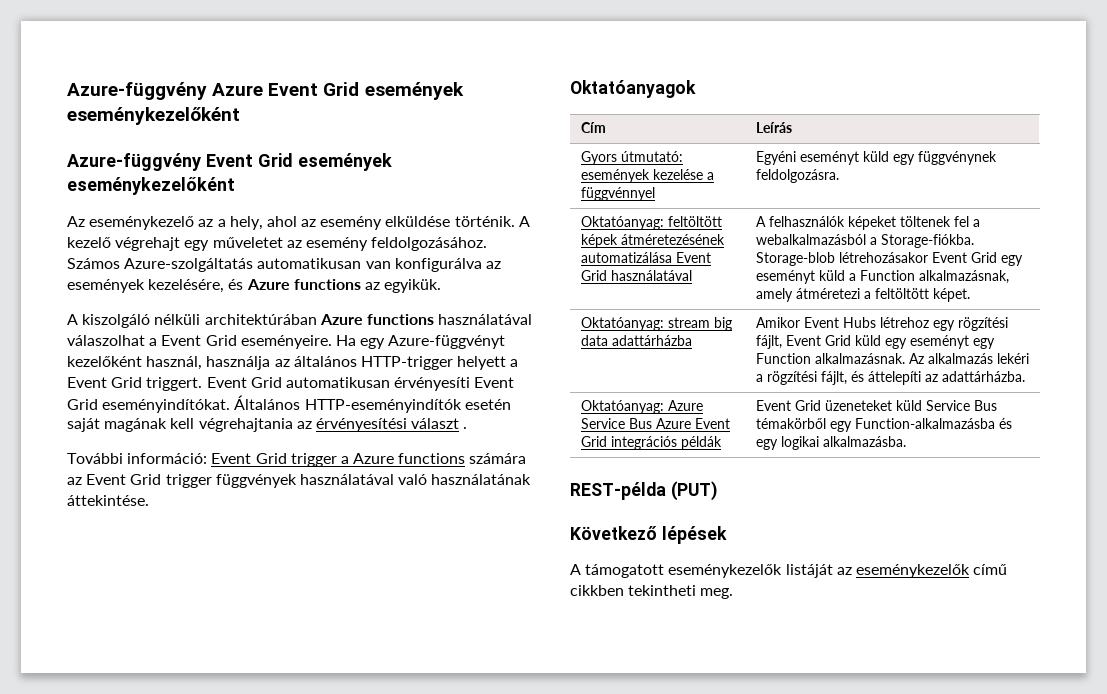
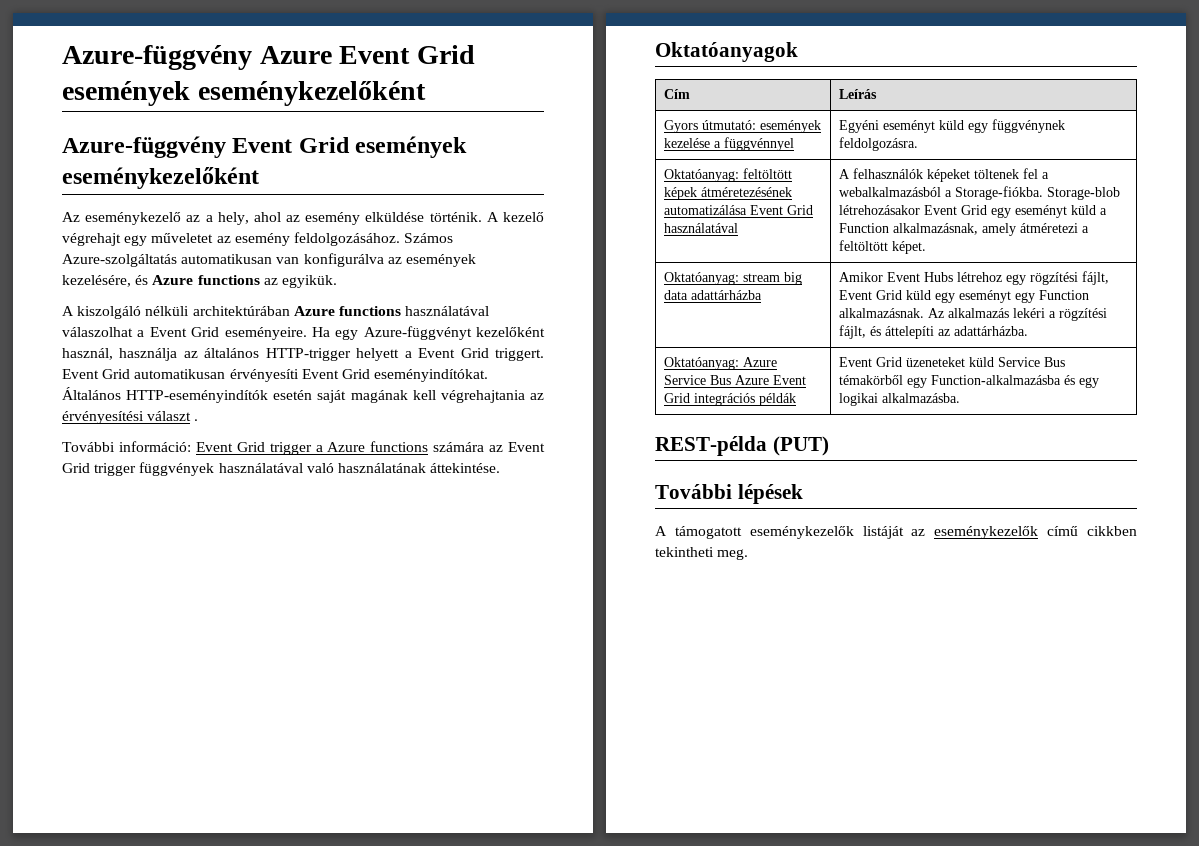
- Következő lépések
+ További lépések

